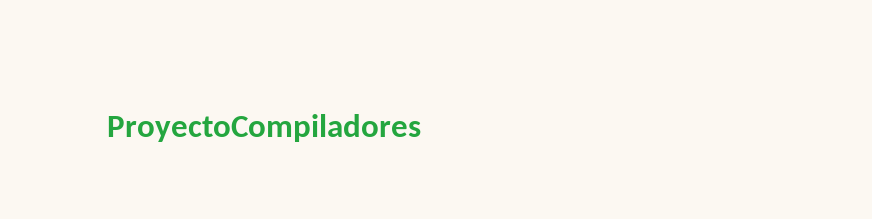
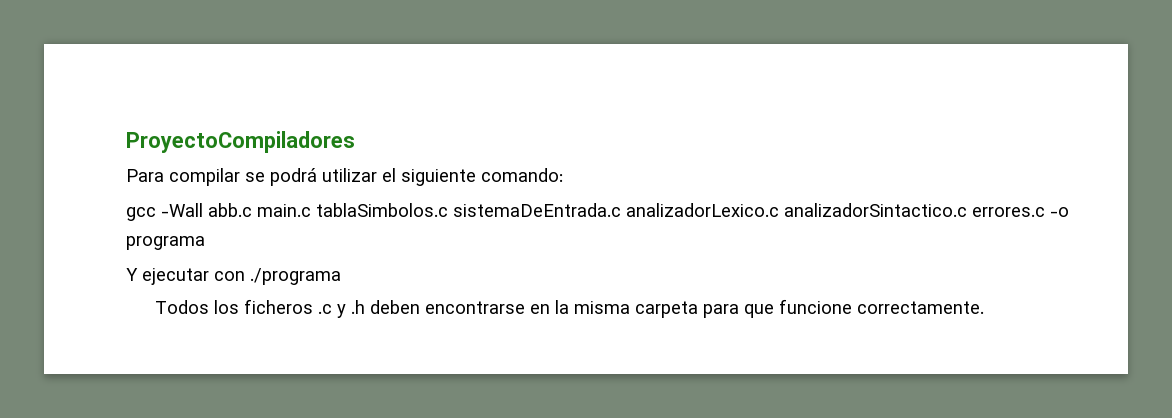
+ Para compilar se podrá utilizar el siguiente comando:
+ gcc -Wall abb.c main.c tablaSimbolos.c sistemaDeEntrada.c analizadorLexico.c analizadorSintactico.c errores.c -o programa
+ Y ejecutar con ./programa
+ Todos los ficheros .c y .h deben encontrarse en la misma carpeta para que funcione correctamente.

